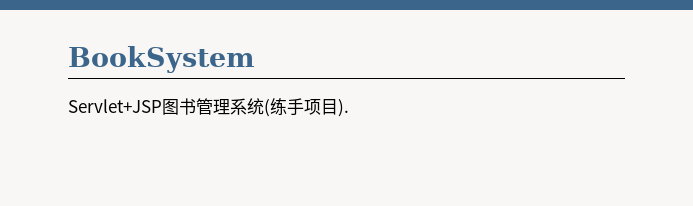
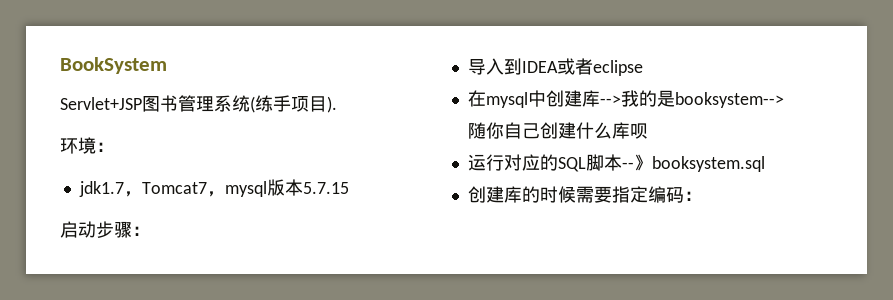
+ 环境：
+ jdk1.7，Tomcat7，mysql版本5.7.15
+ 启动步骤：
+ 导入到IDEA或者eclipse
+ 在mysql中创建库-->我的是booksystem-->随你自己创建什么库呗
+ 运行对应的SQL脚本--》booksystem.sql
+ 创建库的时候需要指定编码：

